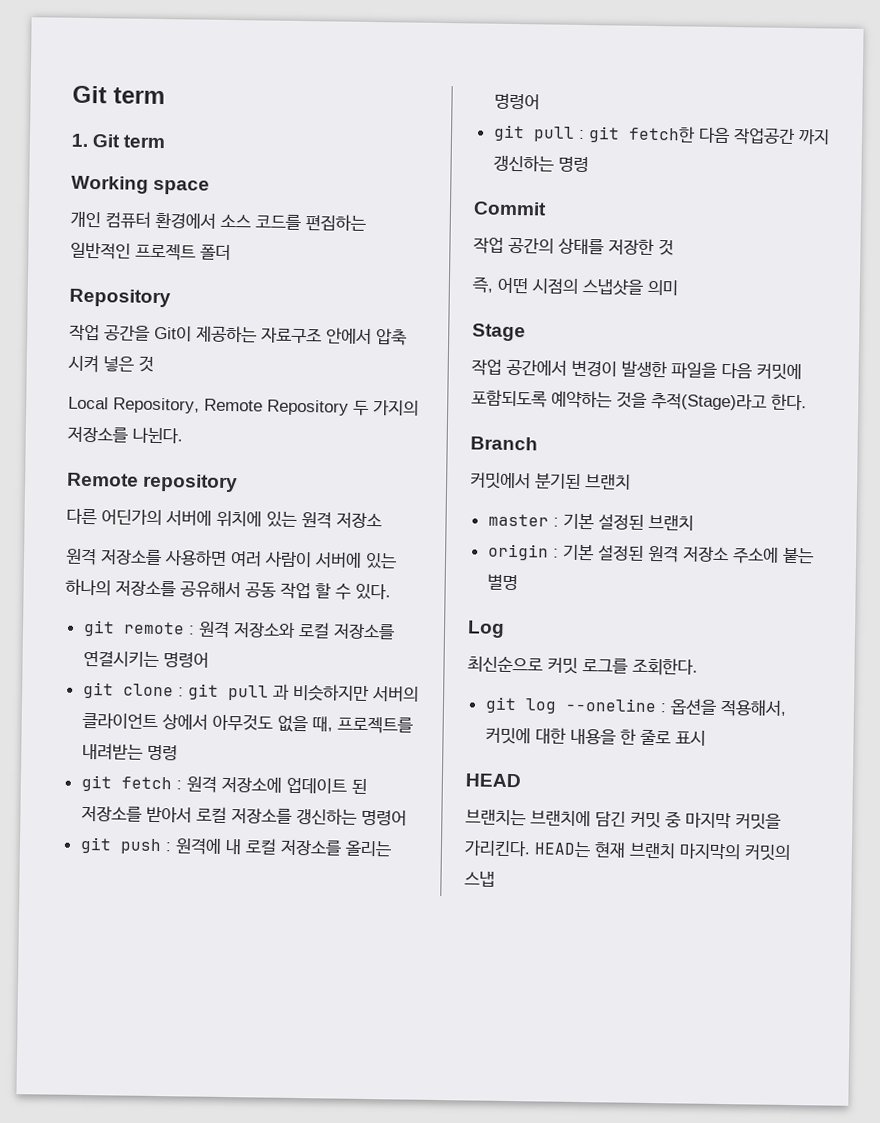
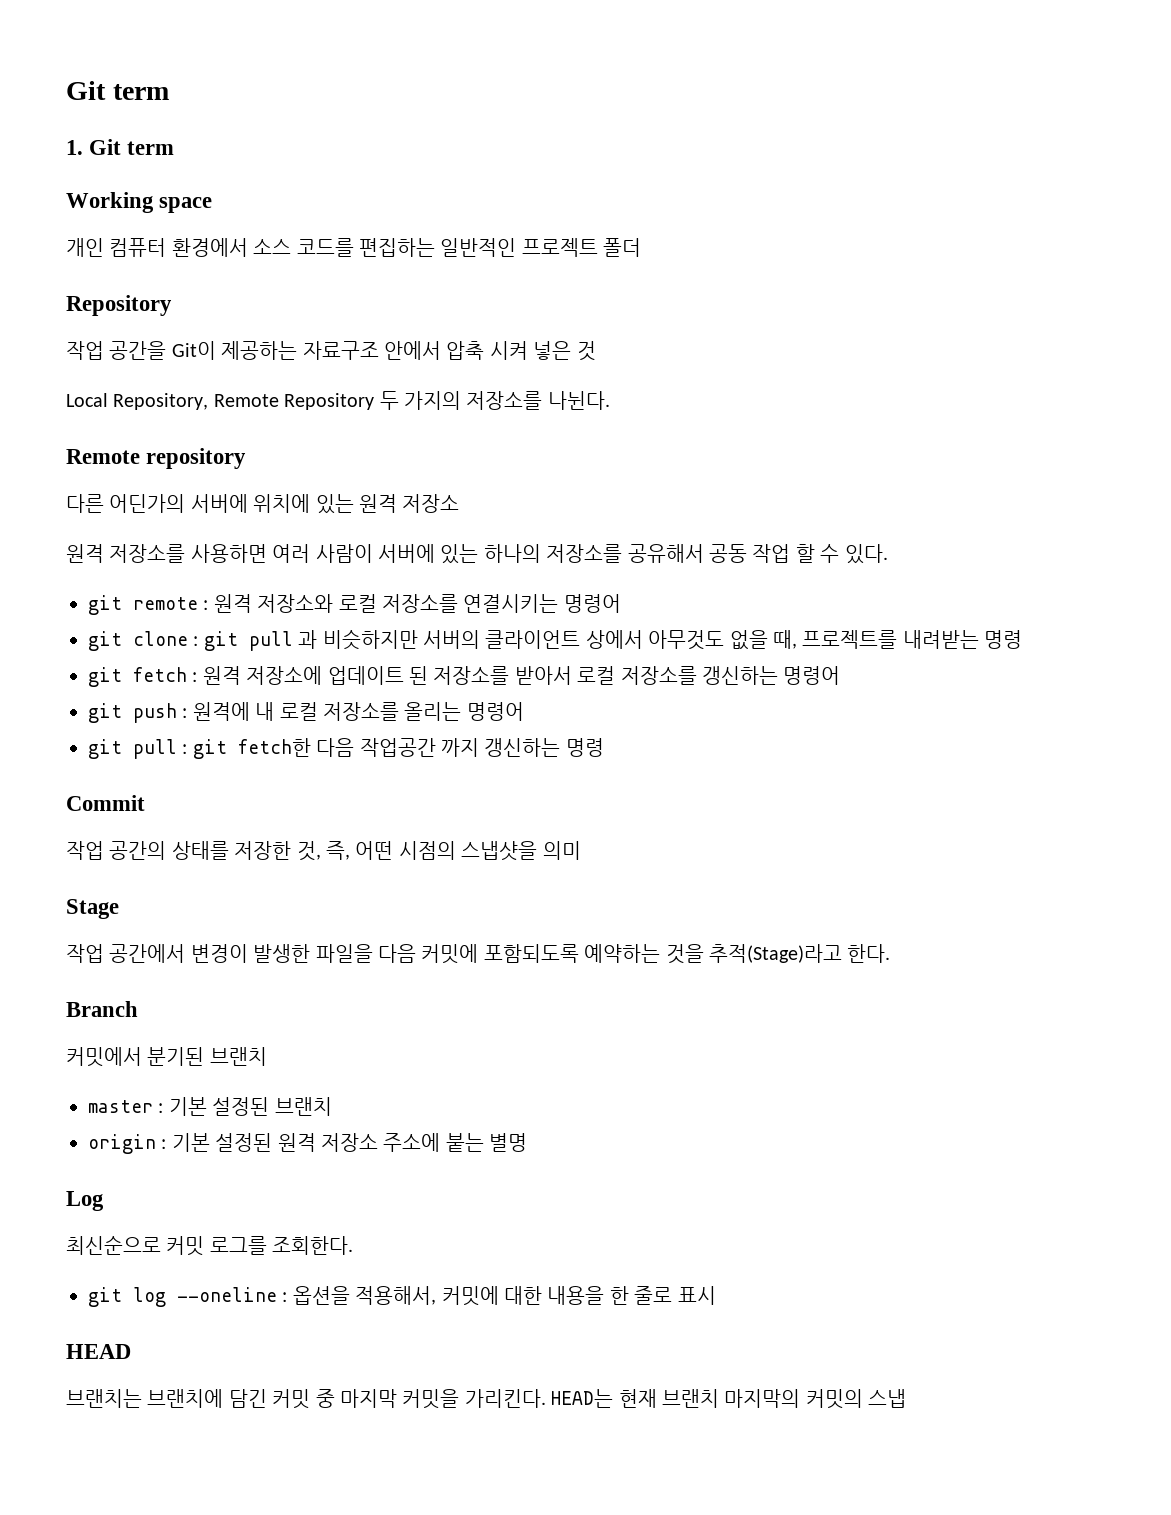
- 작업 공간의 상태를 저장한 것
- 즉, 어떤 시점의 스냅샷을 의미
+ 작업 공간의 상태를 저장한 것, 즉, 어떤 시점의 스냅샷을 의미

